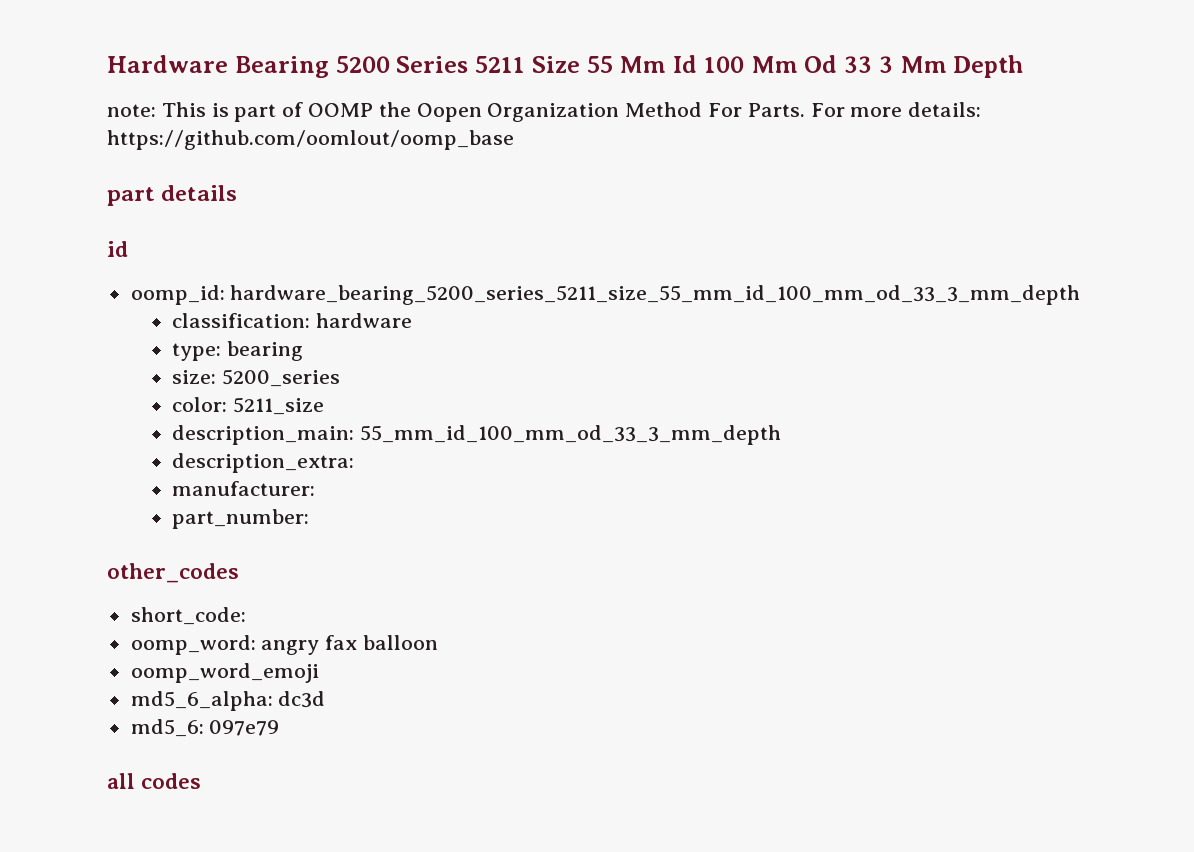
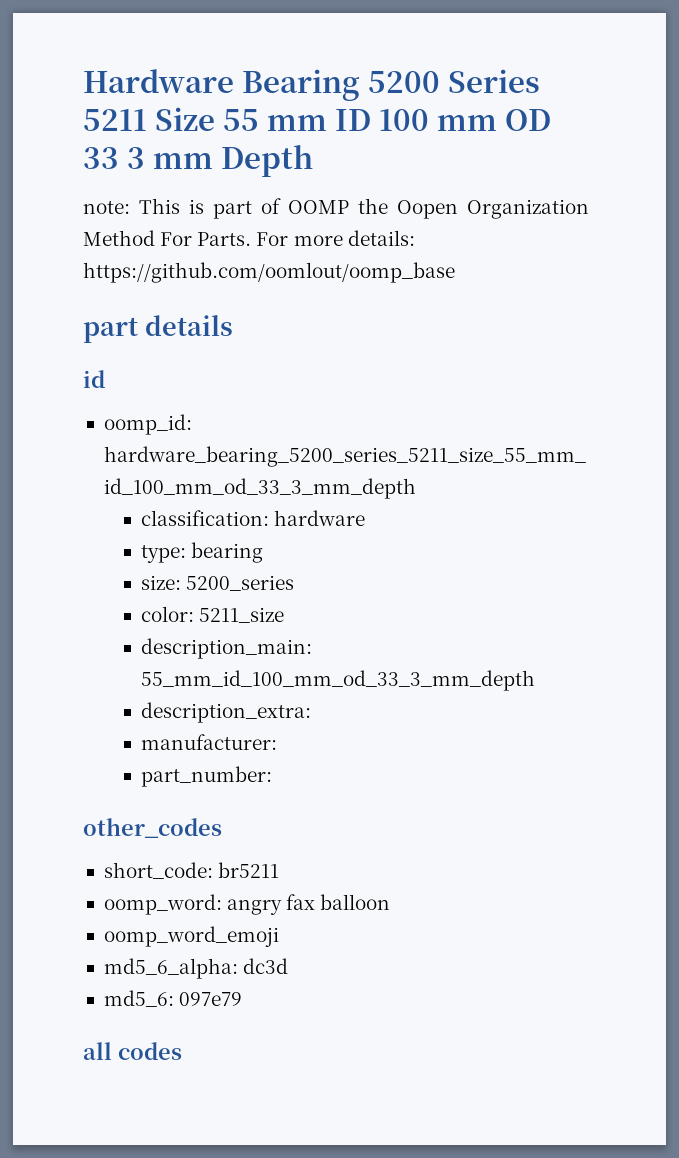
- Hardware Bearing 5200 Series 5211 Size 55 Mm Id 100 Mm Od 33 3 Mm Depth
+ Hardware Bearing 5200 Series 5211 Size 55 mm ID 100 mm OD 33 3 mm Depth
- short_code:
+ short_code: br5211

